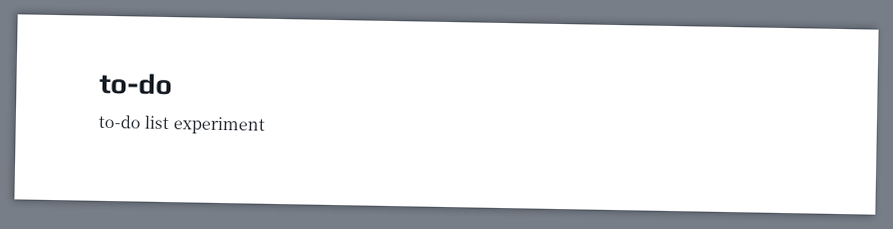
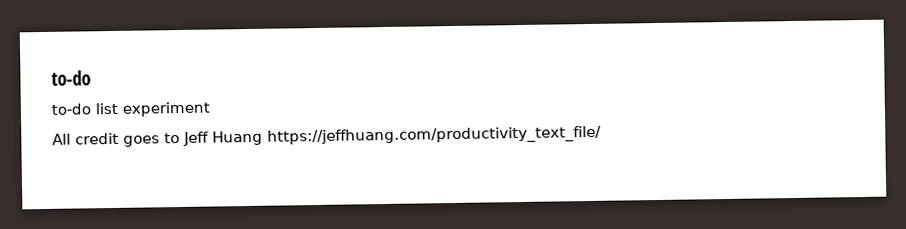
+ All credit goes to Jeff Huang https://jeffhuang.com/productivity_text_file/

